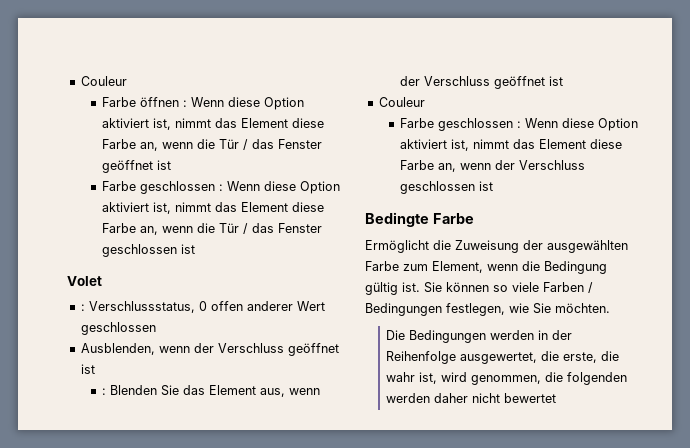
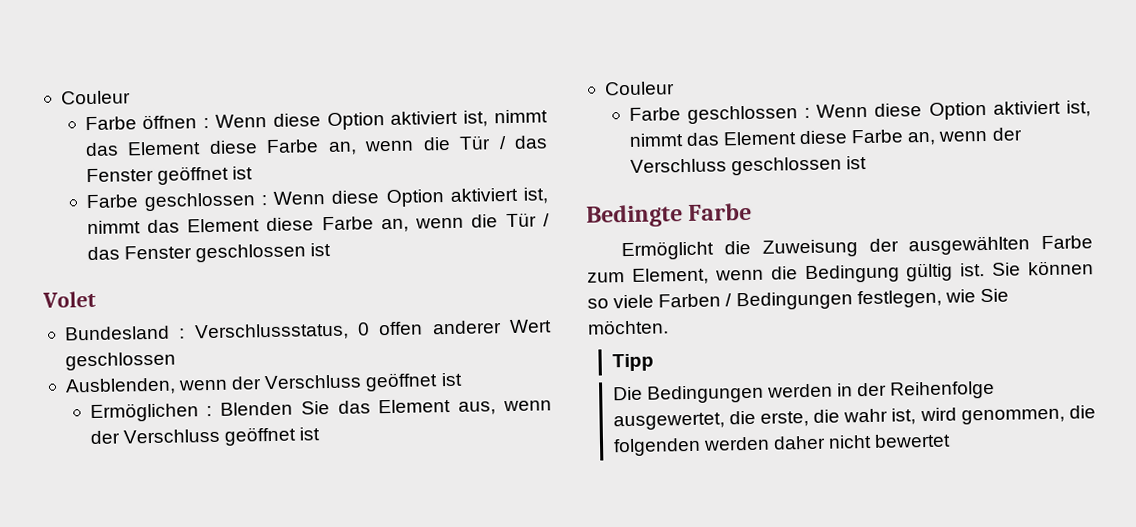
- : Verschlussstatus, 0 offen anderer Wert geschlossen
+ Bundesland : Verschlussstatus, 0 offen anderer Wert geschlossen
- : Blenden Sie das Element aus, wenn der Verschluss geöffnet ist
+ Ermöglichen : Blenden Sie das Element aus, wenn der Verschluss geöffnet ist
+ Tipp

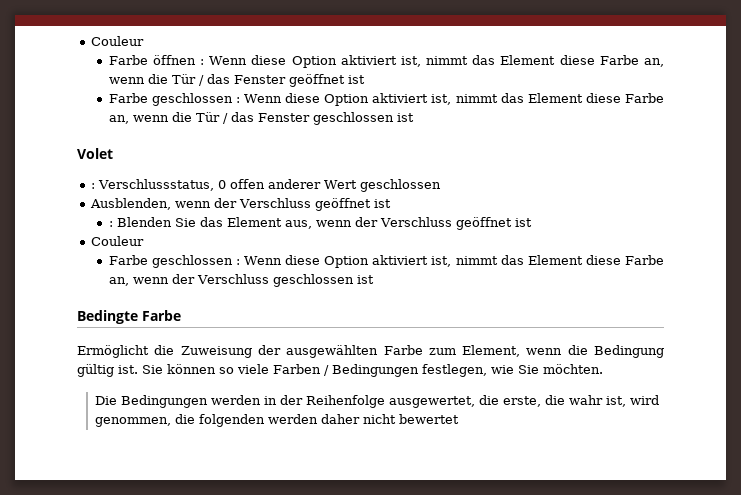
- Bundesland : Verschlussstatus, 0 offen anderer Wert geschlossen
+ : Verschlussstatus, 0 offen anderer Wert geschlossen
- Ermöglichen : Blenden Sie das Element aus, wenn der Verschluss geöffnet ist
+ : Blenden Sie das Element aus, wenn der Verschluss geöffnet ist
- Tipp

